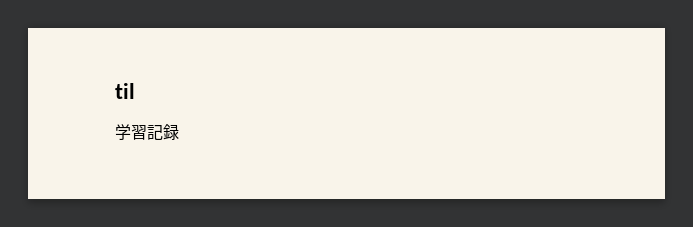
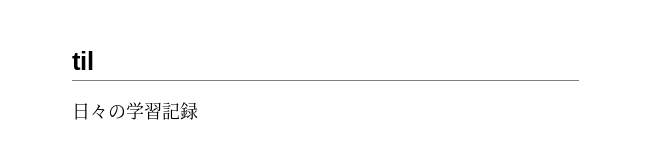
- 学習記録
+ 日々の学習記録

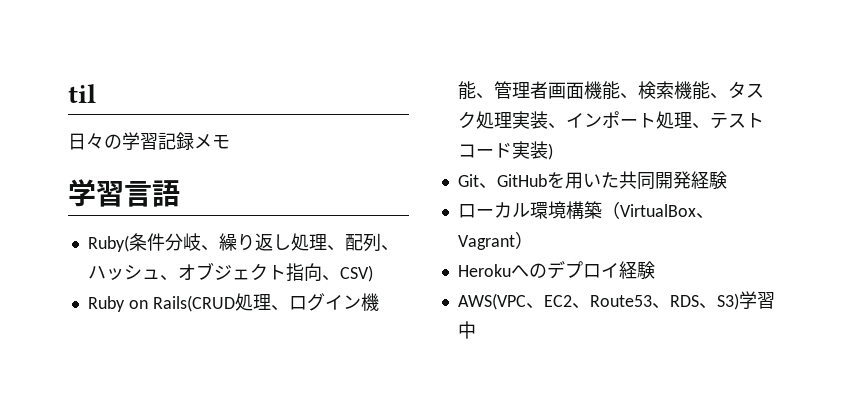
- 日々の学習記録
+ 日々の学習記録メモ
+ 学習言語
+ Ruby(条件分岐、繰り返し処理、配列、ハッシュ、オブジェクト指向、CSV)
+ Ruby on Rails(CRUD処理、ログイン機能、管理者画面機能、検索機能、タスク処理実装、インポート処理、テストコード実装)
+ Git、GitHubを用いた共同開発経験
+ ローカル環境構築（VirtualBox、Vagrant）
+ Herokuへのデプロイ経験
+ AWS(VPC、EC2、Route53、RDS、S3)学習中

